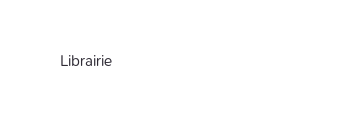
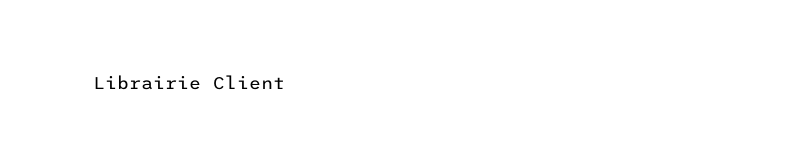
- Librairie
+ Librairie Client

